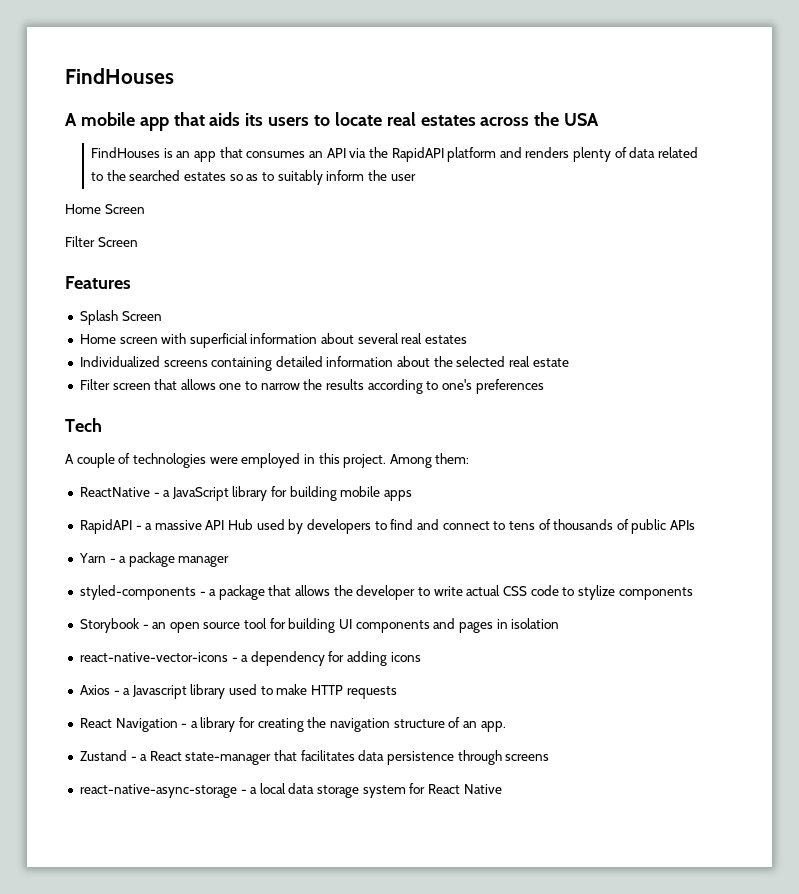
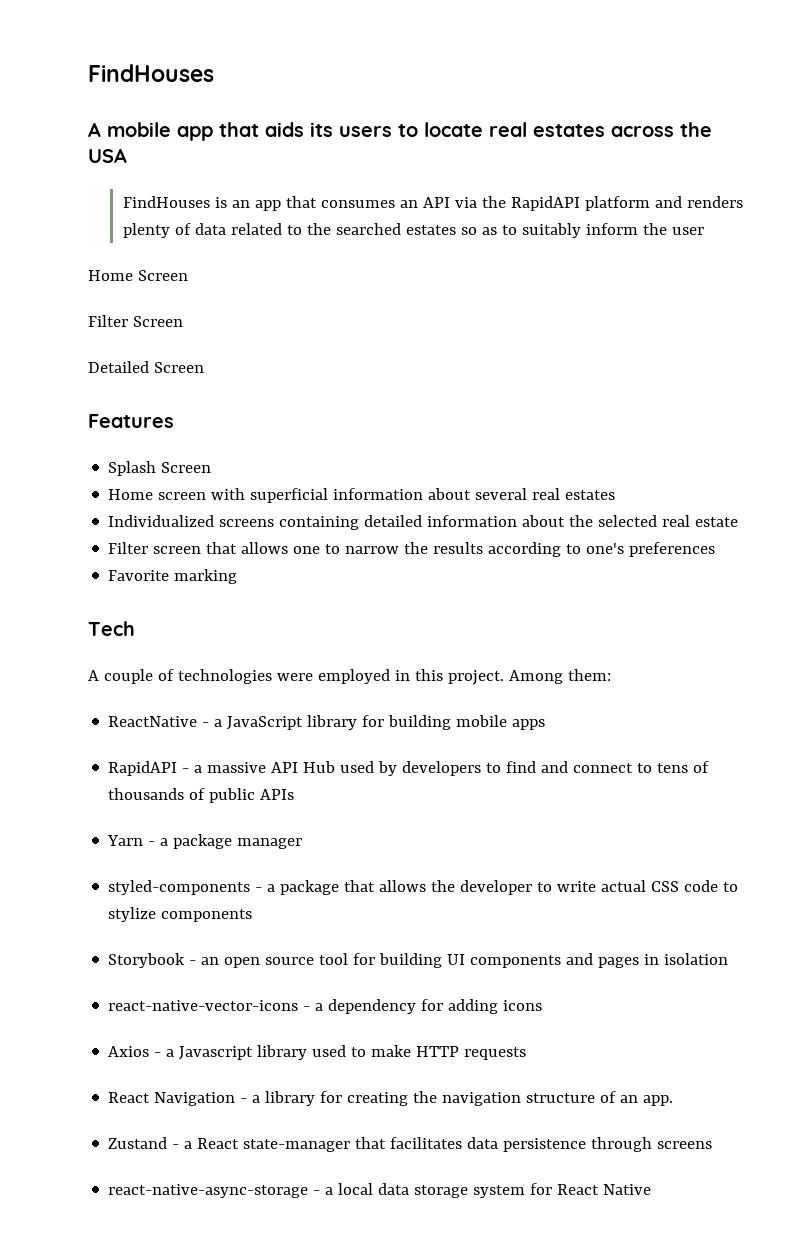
+ Detailed Screen
+ Favorite marking

